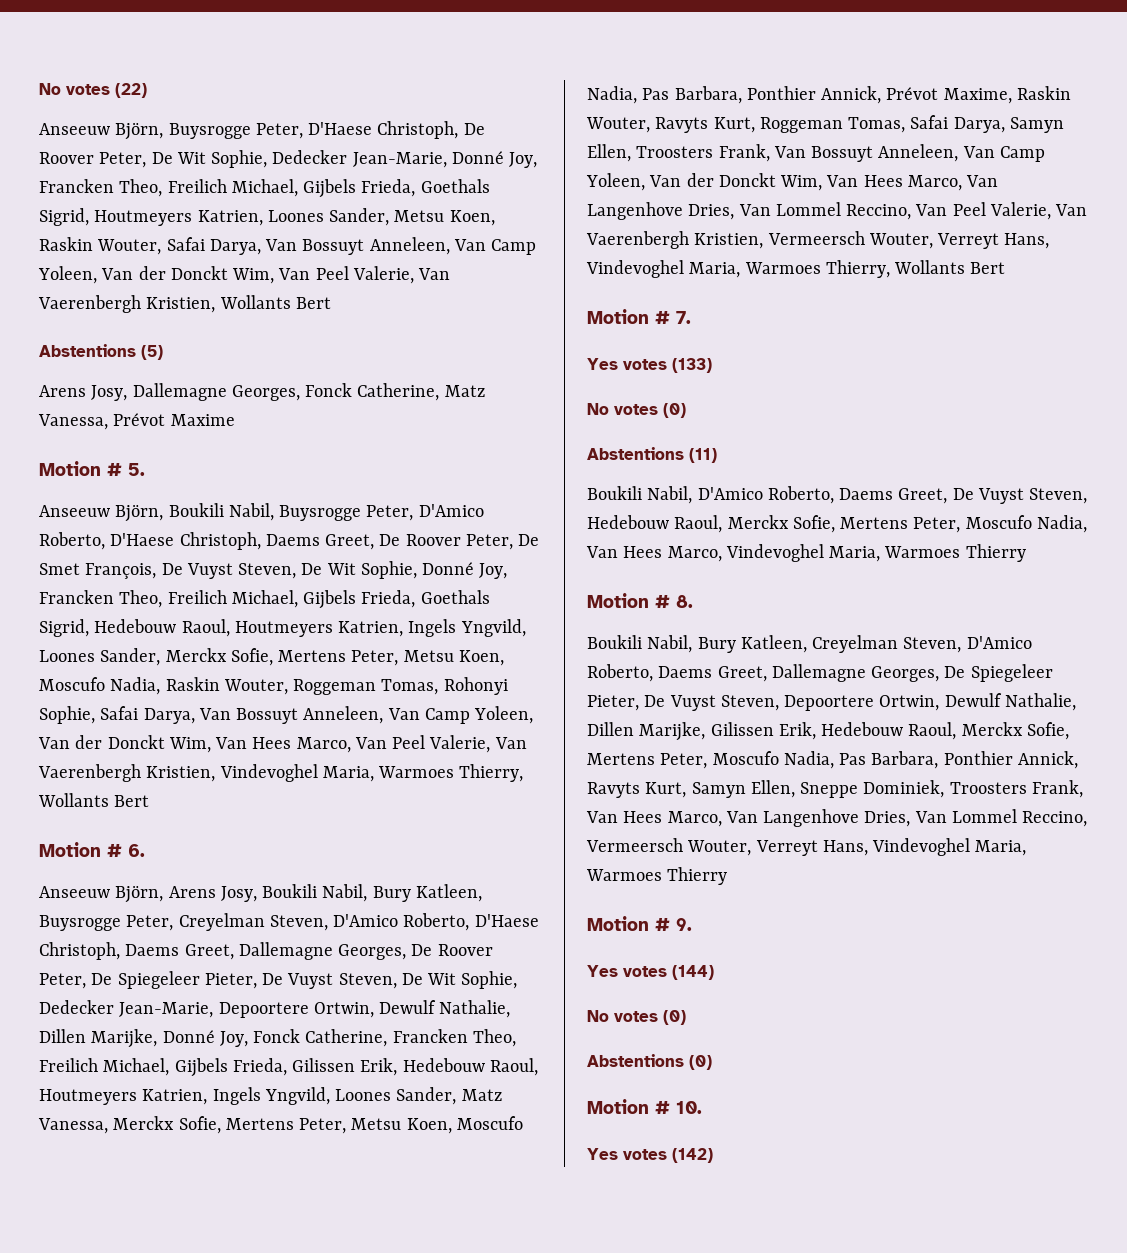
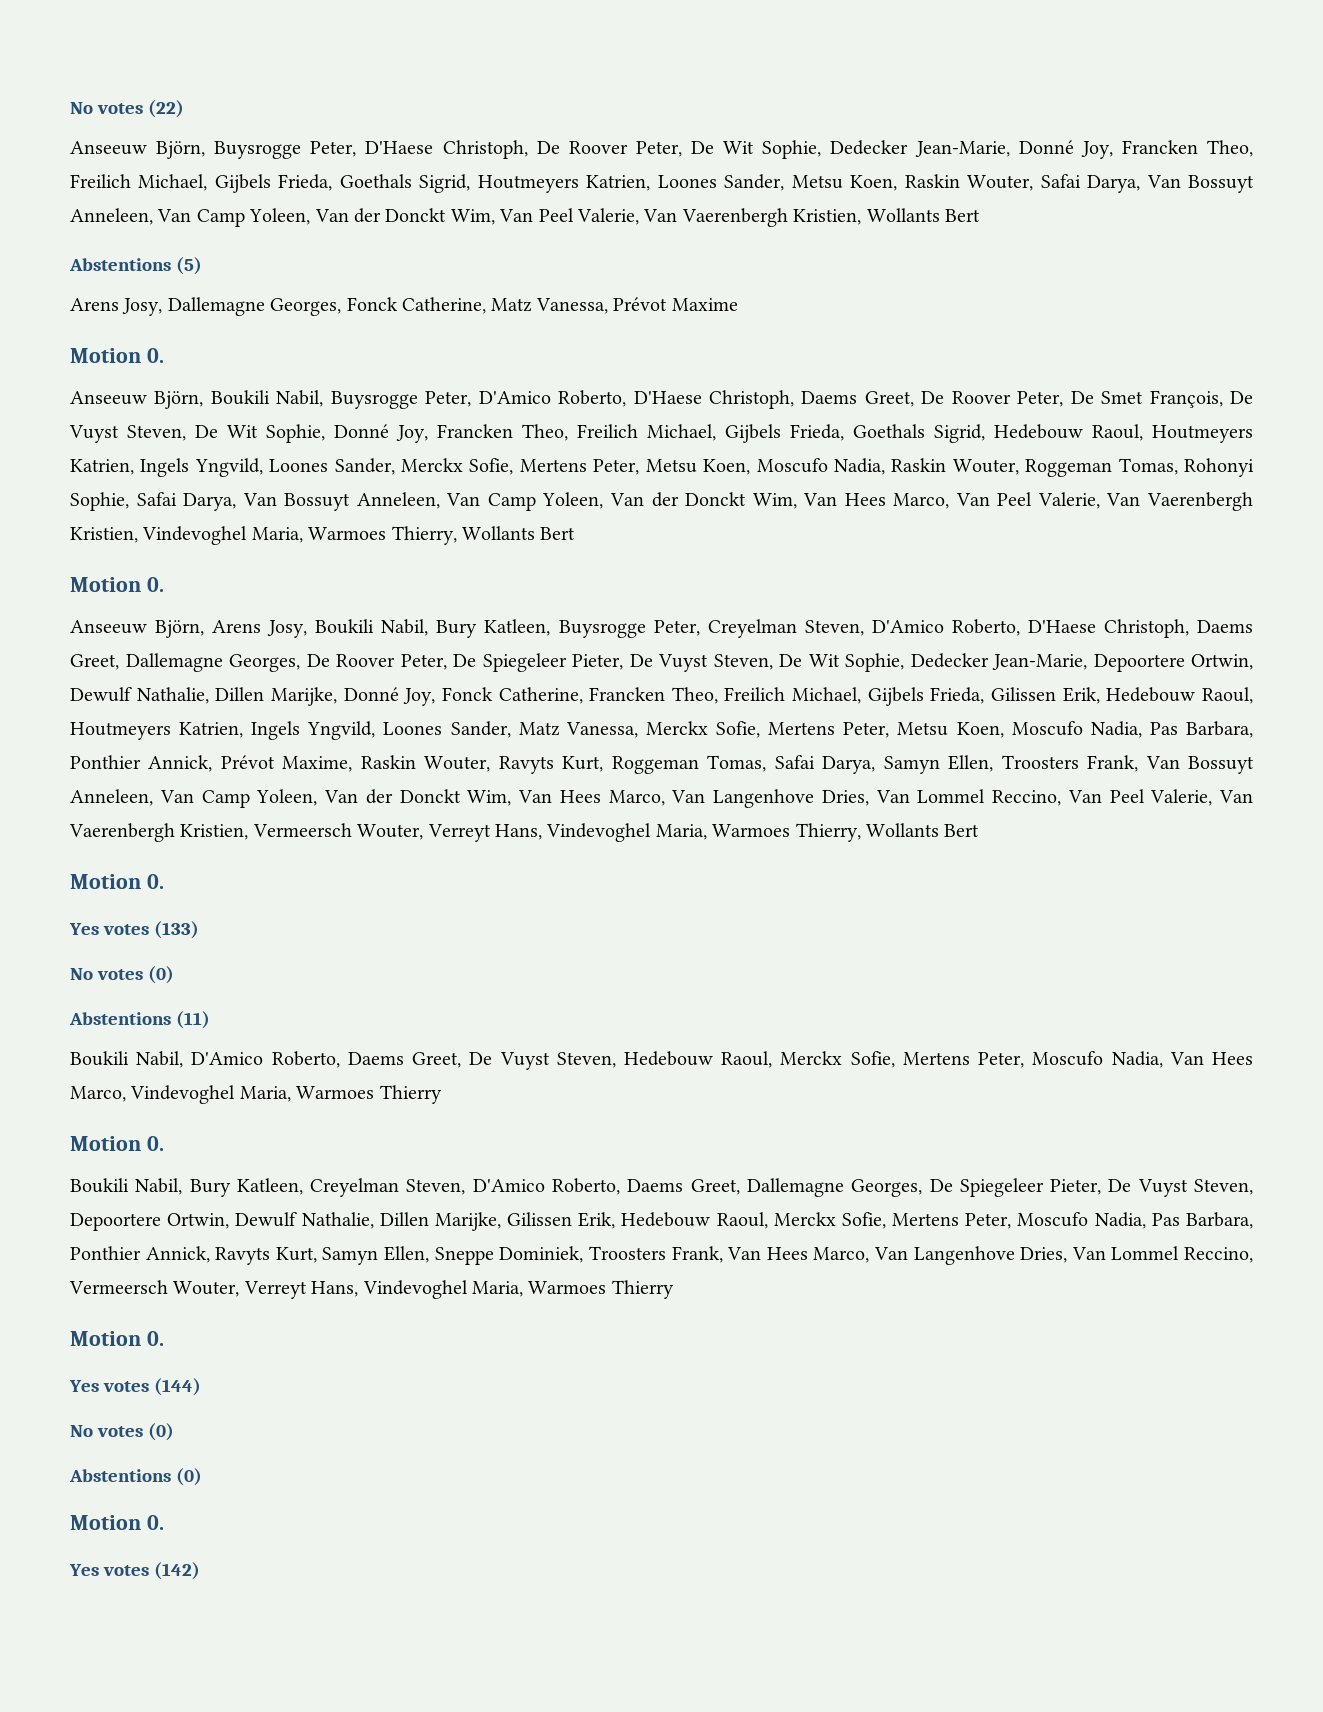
  Arens Josy, Dallemagne Georges, Fonck Catherine, Matz Vanessa, Prévot Maxime
- Motion # 5.
+ Motion 0.
  Anseeuw Björn, Boukili Nabil, Buysrogge Peter, D'Amico Roberto, D'Haese Christoph, Daems Greet, De Roover Peter, De Smet François, De Vuyst Steven, De Wit Sophie, Donné Joy, Francken Theo, Freilich Michael, Gijbels Frieda, Goethals Sigrid, Hedebouw Raoul, Houtmeyers Katrien, Ingels Yngvild, Loones Sander, Merckx Sofie, Mertens Peter, Metsu Koen, Moscufo Nadia, Raskin Wouter, Roggeman Tomas, Rohonyi Sophie, Safai Darya, Van Bossuyt Anneleen, Van Camp Yoleen, Van der Donckt Wim, Van Hees Marco, Van Peel Valerie, Van Vaerenbergh Kristien, Vindevoghel Maria, Warmoes Thierry, Wollants Bert
- Motion # 6.
+ Motion 0.
  Anseeuw Björn, Arens Josy, Boukili Nabil, Bury Katleen, Buysrogge Peter, Creyelman Steven, D'Amico Roberto, D'Haese Christoph, Daems Greet, Dallemagne Georges, De Roover Peter, De Spiegeleer Pieter, De Vuyst Steven, De Wit Sophie, Dedecker Jean-Marie, Depoortere Ortwin, Dewulf Nathalie, Dillen Marijke, Donné Joy, Fonck Catherine, Francken Theo, Freilich Michael, Gijbels Frieda, Gilissen Erik, Hedebouw Raoul, Houtmeyers Katrien, Ingels Yngvild, Loones Sander, Matz Vanessa, Merckx Sofie, Mertens Peter, Metsu Koen, Moscufo Nadia, Pas Barbara, Ponthier Annick, Prévot Maxime, Raskin Wouter, Ravyts Kurt, Roggeman Tomas, Safai Darya, Samyn Ellen, Troosters Frank, Van Bossuyt Anneleen, Van Camp Yoleen, Van der Donckt Wim, Van Hees Marco, Van Langenhove Dries, Van Lommel Reccino, Van Peel Valerie, Van Vaerenbergh Kristien, Vermeersch Wouter, Verreyt Hans, Vindevoghel Maria, Warmoes Thierry, Wollants Bert
- Motion # 7.
+ Motion 0.
  Boukili Nabil, D'Amico Roberto, Daems Greet, De Vuyst Steven, Hedebouw Raoul, Merckx Sofie, Mertens Peter, Moscufo Nadia, Van Hees Marco, Vindevoghel Maria, Warmoes Thierry
- Motion # 8.
+ Motion 0.
  Boukili Nabil, Bury Katleen, Creyelman Steven, D'Amico Roberto, Daems Greet, Dallemagne Georges, De Spiegeleer Pieter, De Vuyst Steven, Depoortere Ortwin, Dewulf Nathalie, Dillen Marijke, Gilissen Erik, Hedebouw Raoul, Merckx Sofie, Mertens Peter, Moscufo Nadia, Pas Barbara, Ponthier Annick, Ravyts Kurt, Samyn Ellen, Sneppe Dominiek, Troosters Frank, Van Hees Marco, Van Langenhove Dries, Van Lommel Reccino, Vermeersch Wouter, Verreyt Hans, Vindevoghel Maria, Warmoes Thierry
- Motion # 9.
+ Motion 0.
  Abstentions (0)
- Motion # 10.
+ Motion 0.

